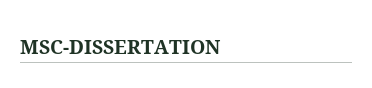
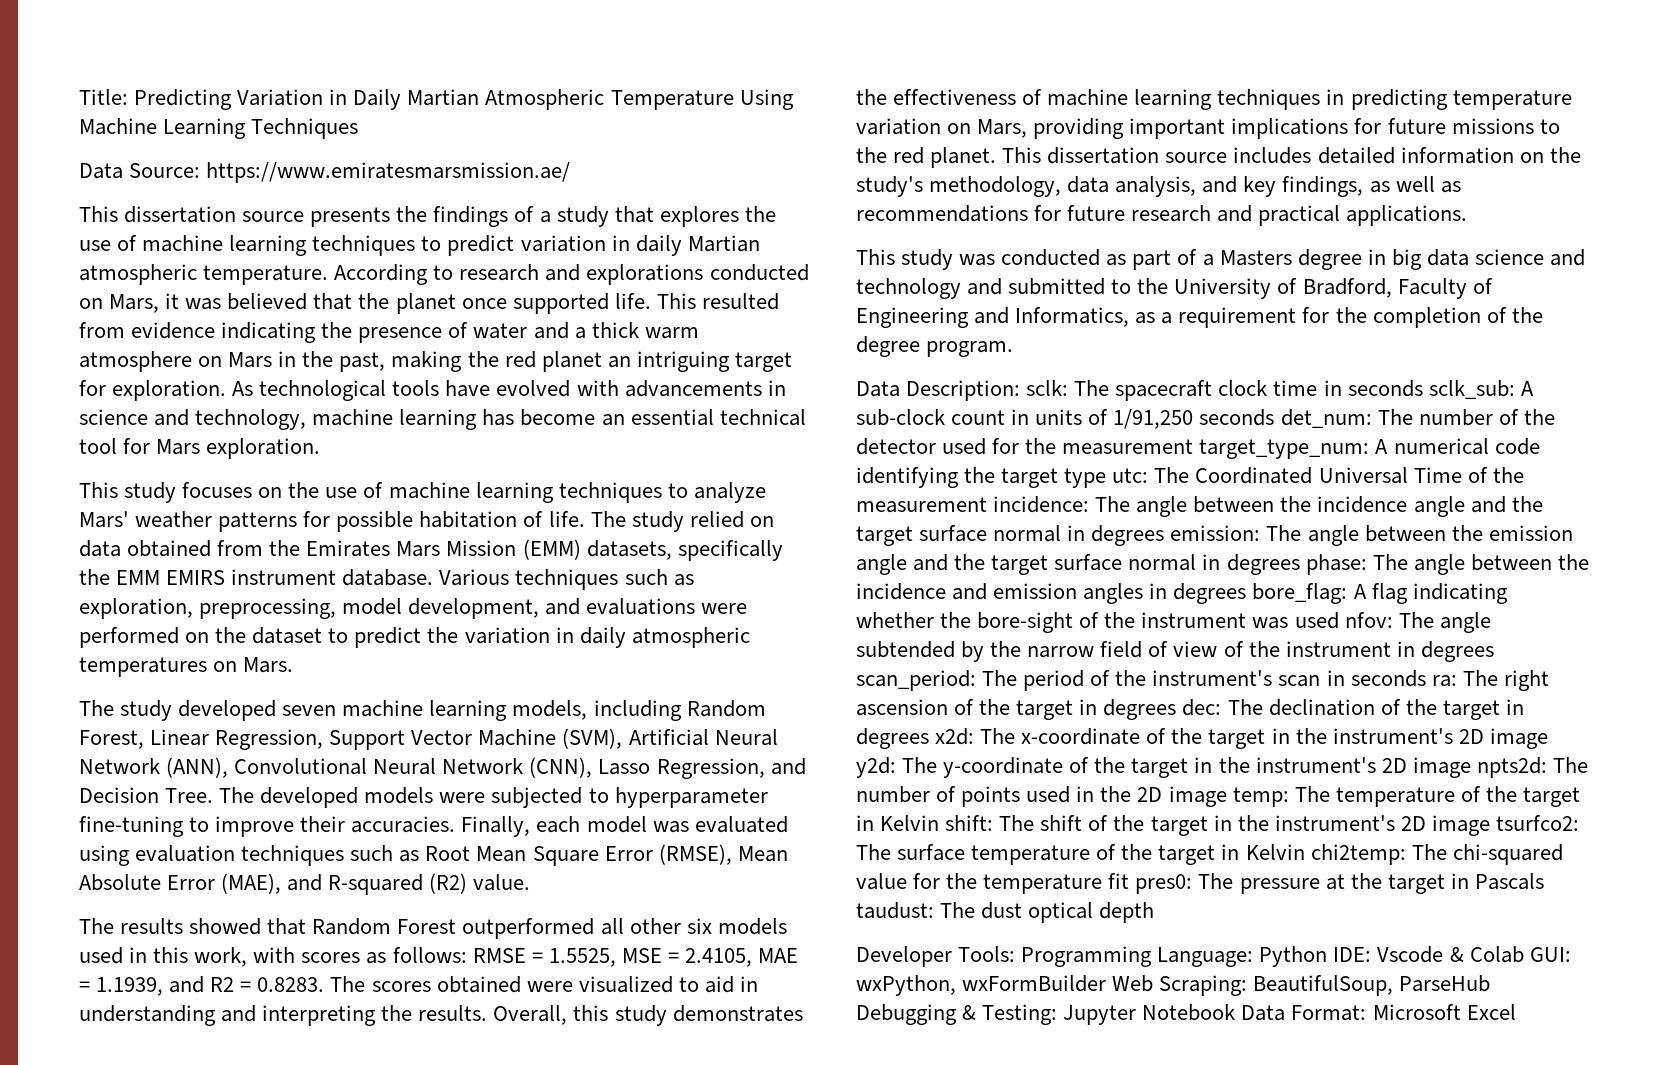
- MSC-DISSERTATION
+ Title: Predicting Variation in Daily Martian Atmospheric Temperature Using Machine Learning Techniques
+ Data Source: https://www.emiratesmarsmission.ae/
+ This dissertation source presents the findings of a study that explores the use of machine learning techniques to predict variation in daily Martian atmospheric temperature. According to research and explorations conducted on Mars, it was believed that the planet once supported life. This resulted from evidence indicating the presence of water and a thick warm atmosphere on Mars in the past, making the red planet an intriguing target for exploration. As technological tools have evolved with advancements in science and technology, machine learning has become an essential technical tool for Mars exploration.
+ This study focuses on the use of machine learning techniques to analyze Mars' weather patterns for possible habitation of life. The study relied on data obtained from the Emirates Mars Mission (EMM) datasets, specifically the EMM EMIRS instrument database. Various techniques such as exploration, preprocessing, model development, and evaluations were performed on the dataset to predict the variation in daily atmospheric temperatures on Mars.
+ The study developed seven machine learning models, including Random Forest, Linear Regression, Support Vector Machine (SVM), Artificial Neural Network (ANN), Convolutional Neural Network (CNN), Lasso Regression, and Decision Tree. The developed models were subjected to hyperparameter fine-tuning to improve their accuracies. Finally, each model was evaluated using evaluation techniques such as Root Mean Square Error (RMSE), Mean Absolute Error (MAE), and R-squared (R2) value.
+ The results showed that Random Forest outperformed all other six models used in this work, with scores as follows: RMSE = 1.5525, MSE = 2.4105, MAE = 1.1939, and R2 = 0.8283. The scores obtained were visualized to aid in understanding and interpreting the results. Overall, this study demonstrates the effectiveness of machine learning techniques in predicting temperature variation on Mars, providing important implications for future missions to the red planet. This dissertation source includes detailed information on the study's methodology, data analysis, and key findings, as well as recommendations for future research and practical applications.
+ This study was conducted as part of a Masters degree in big data science and technology and submitted to the University of Bradford, Faculty of Engineering and Informatics, as a requirement for the completion of the degree program.
+ Data Description: sclk: The spacecraft clock time in seconds sclk_sub: A sub-clock count in units of 1/91,250 seconds det_num: The number of the detector used for the measurement target_type_num: A numerical code identifying the target type utc: The Coordinated Universal Time of the measurement incidence: The angle between the incidence angle and the target surface normal in degrees emission: The angle between the emission angle and the target surface normal in degrees phase: The angle between the incidence and emission angles in degrees bore_flag: A flag indicating whether the bore-sight of the instrument was used nfov: The angle subtended by the narrow field of view of the instrument in degrees scan_period: The period of the instrument's scan in seconds ra: The right ascension of the target in degrees dec: The declination of the target in degrees x2d: The x-coordinate of the target in the instrument's 2D image y2d: The y-coordinate of the target in the instrument's 2D image npts2d: The number of points used in the 2D image temp: The temperature of the target in Kelvin shift: The shift of the target in the instrument's 2D image tsurfco2: The surface temperature of the target in Kelvin chi2temp: The chi-squared value for the temperature fit pres0: The pressure at the target in Pascals taudust: The dust optical depth
+ Developer Tools: Programming Language: Python IDE: Vscode & Colab GUI: wxPython, wxFormBuilder Web Scraping: BeautifulSoup, ParseHub Debugging & Testing: Jupyter Notebook Data Format: Microsoft Excel

